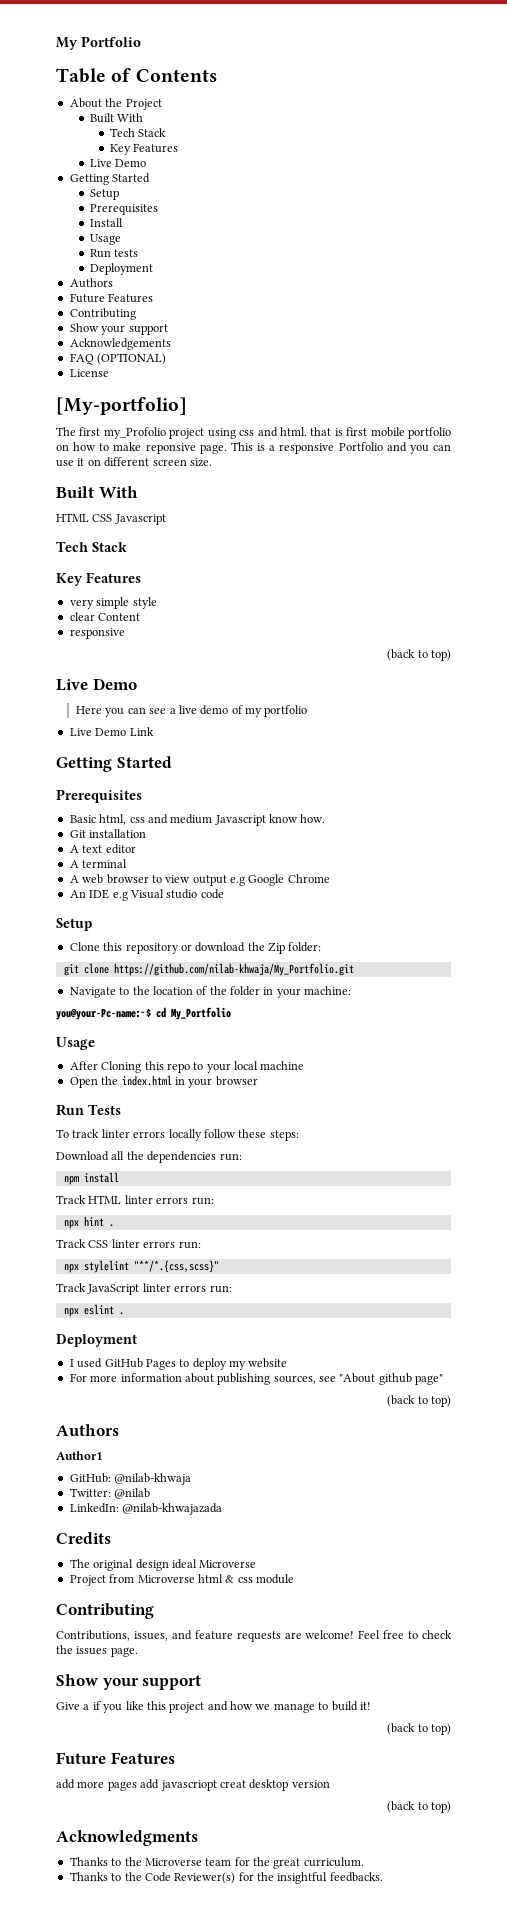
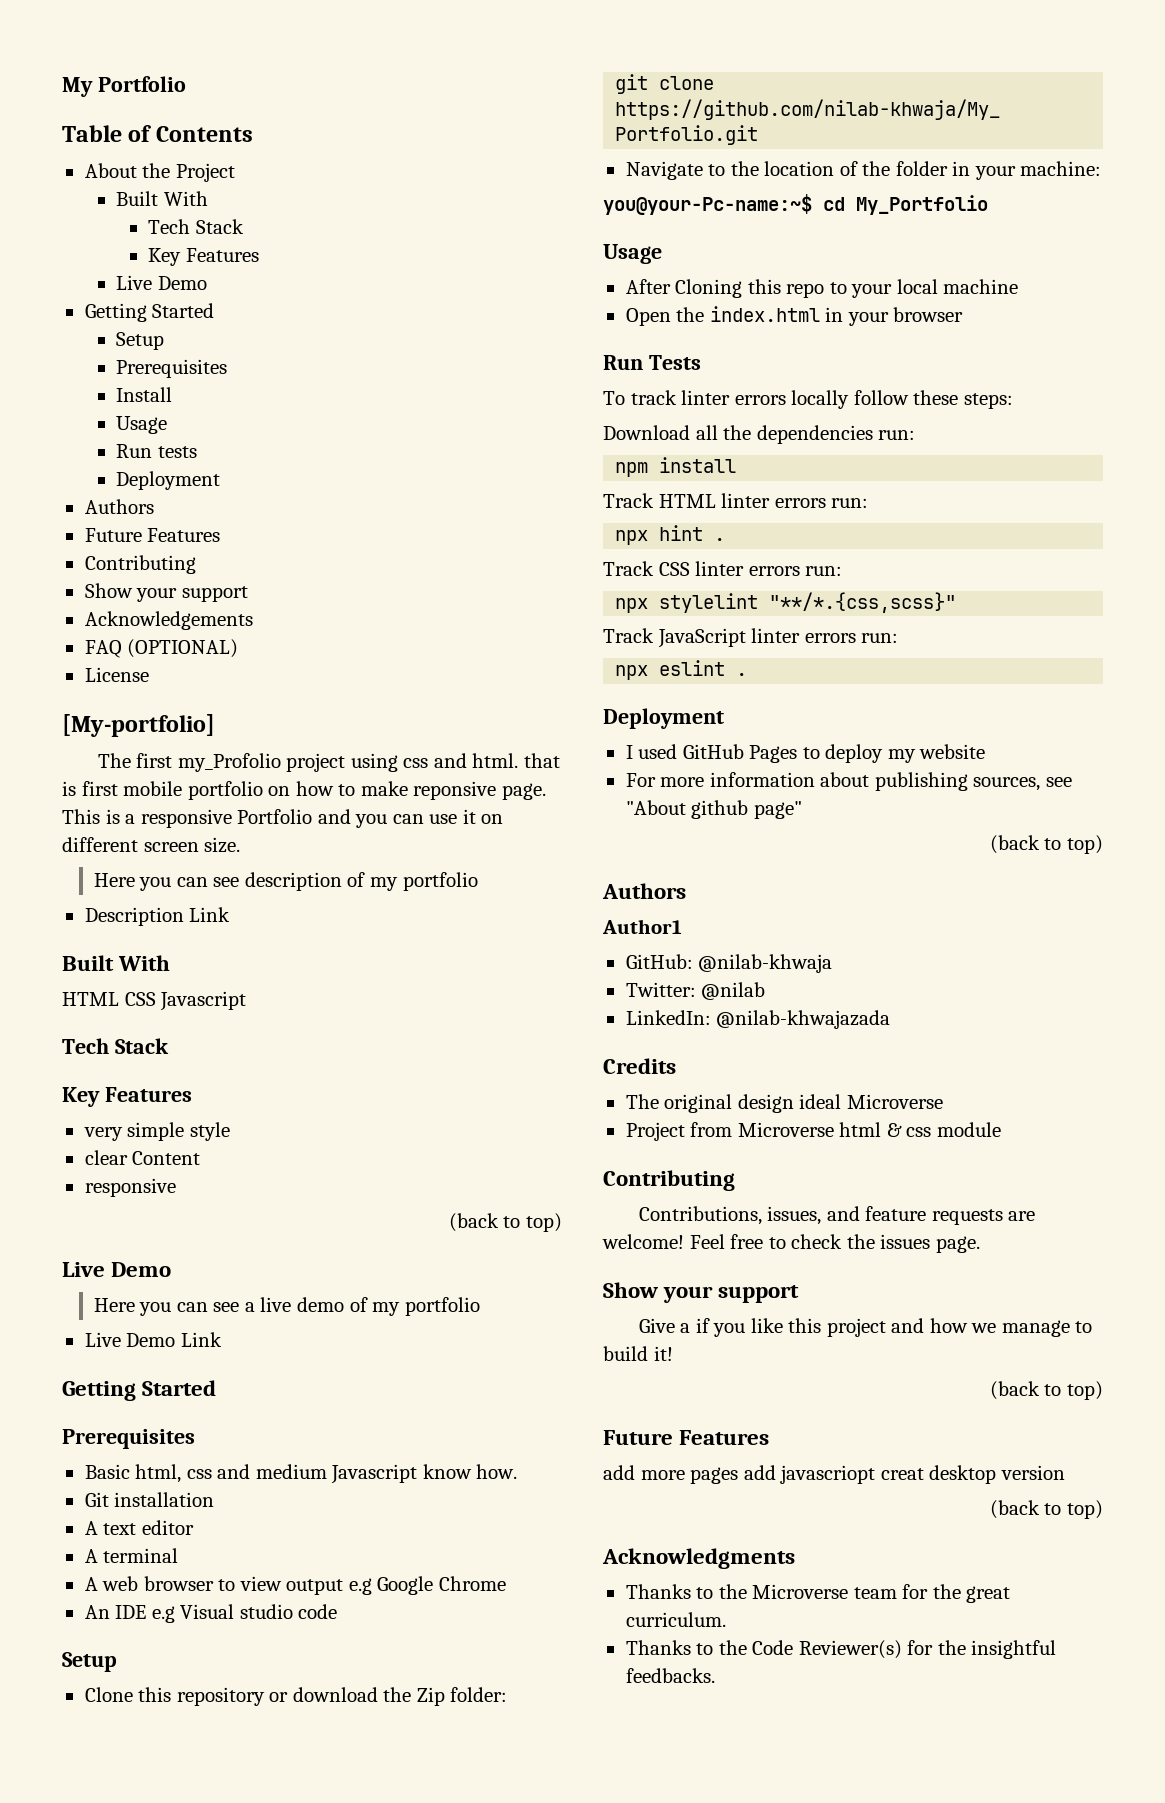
+ Here you can see description of my portfolio
+ Description Link

